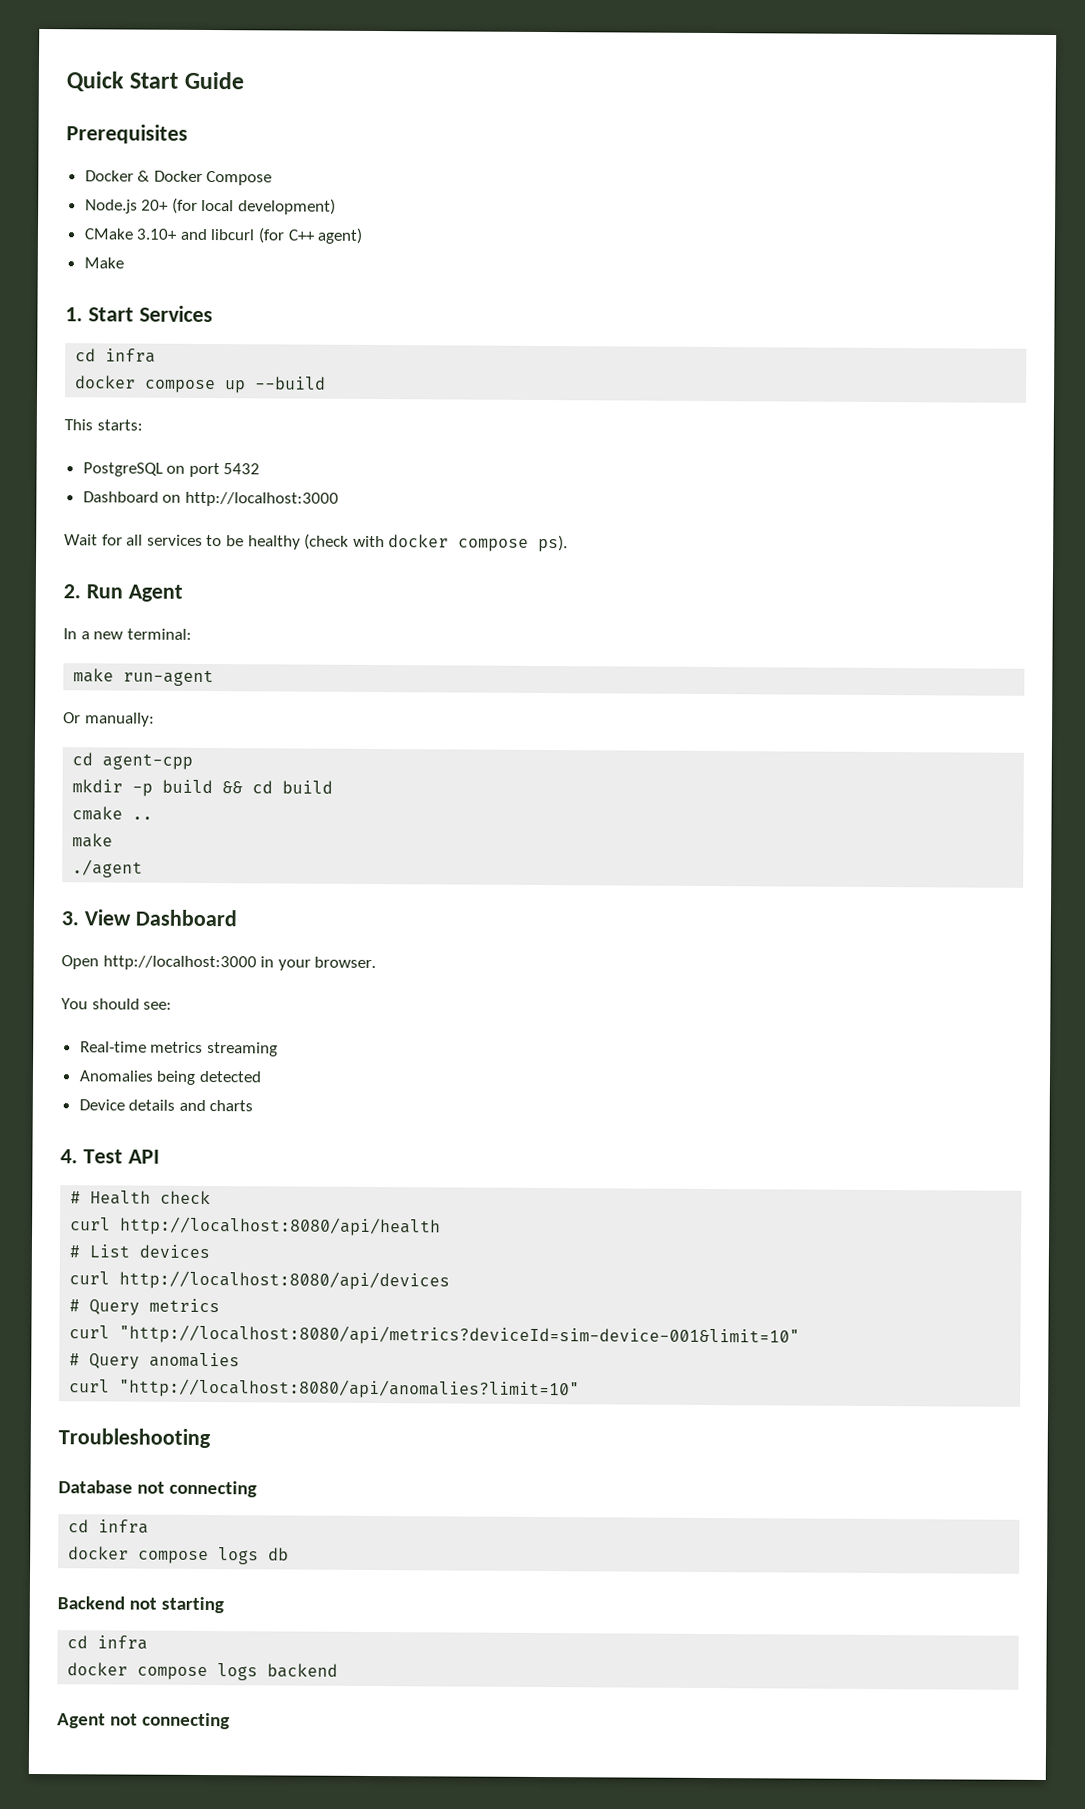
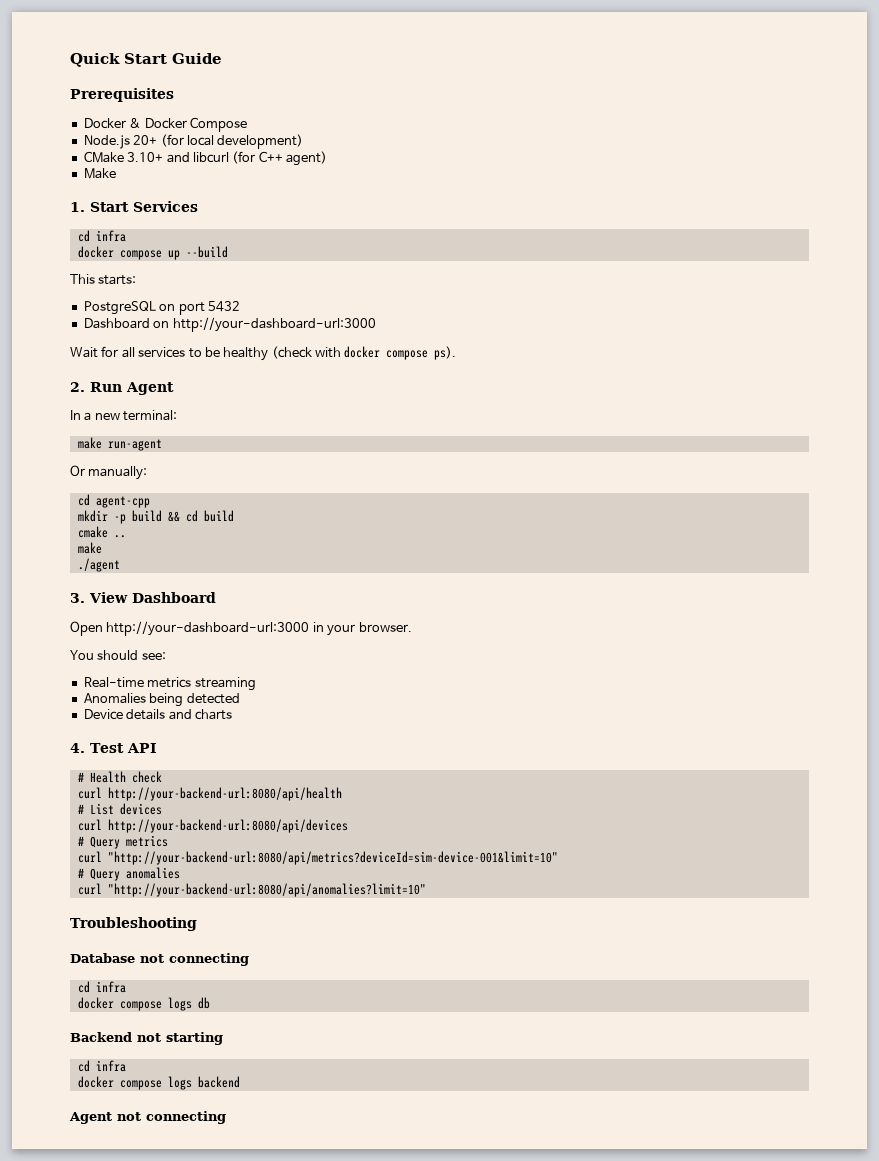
- Dashboard on http://localhost:3000
+ Dashboard on http://your-dashboard-url:3000
- Open http://localhost:3000 in your browser.
+ Open http://your-dashboard-url:3000 in your browser.
- curl http://localhost:8080/api/health
+ curl http://your-backend-url:8080/api/health
- curl http://localhost:8080/api/devices
+ curl http://your-backend-url:8080/api/devices
- curl "http://localhost:8080/api/metrics?deviceId=sim-device-001&limit=10"
+ curl "http://your-backend-url:8080/api/metrics?deviceId=sim-device-001&limit=10"
- curl "http://localhost:8080/api/anomalies?limit=10"
+ curl "http://your-backend-url:8080/api/anomalies?limit=10"

